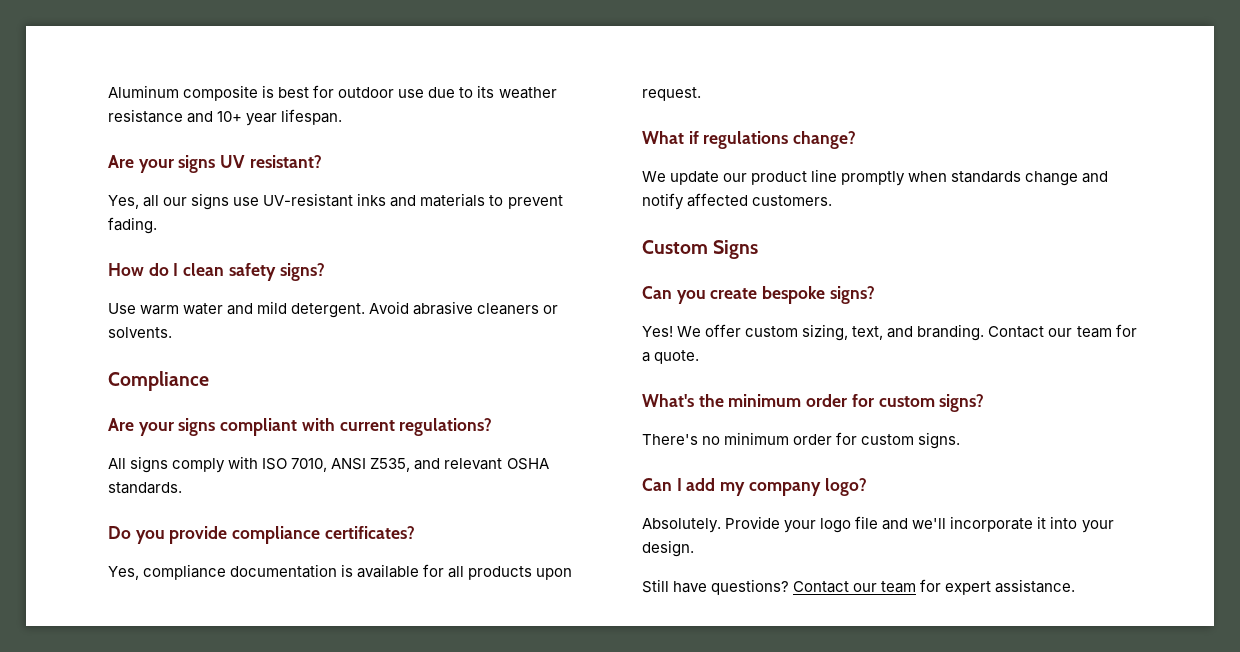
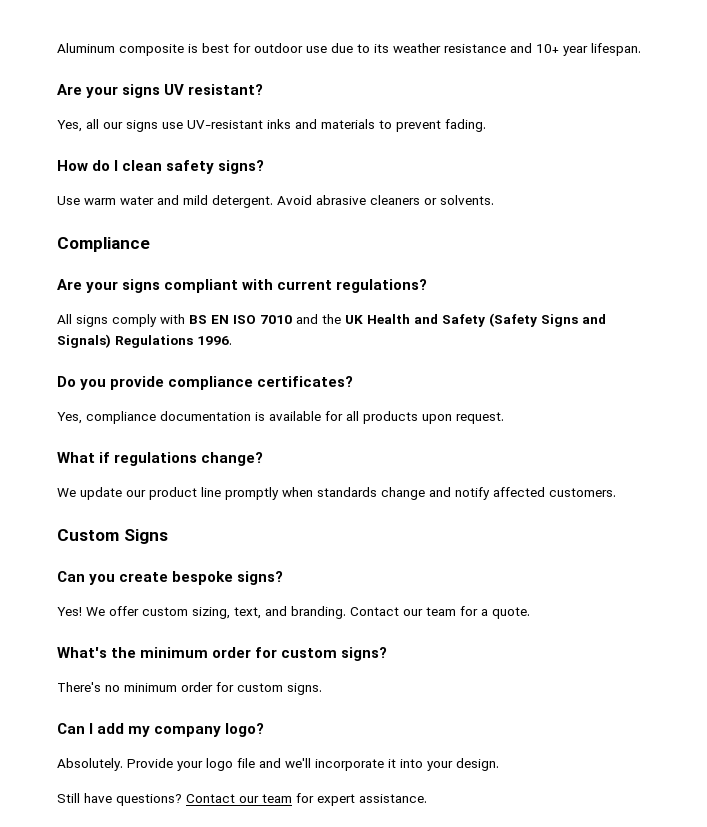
- All signs comply with ISO 7010, ANSI Z535, and relevant OSHA standards.
+ All signs comply with BS EN ISO 7010 and the UK Health and Safety (Safety Signs and Signals) Regulations 1996.

